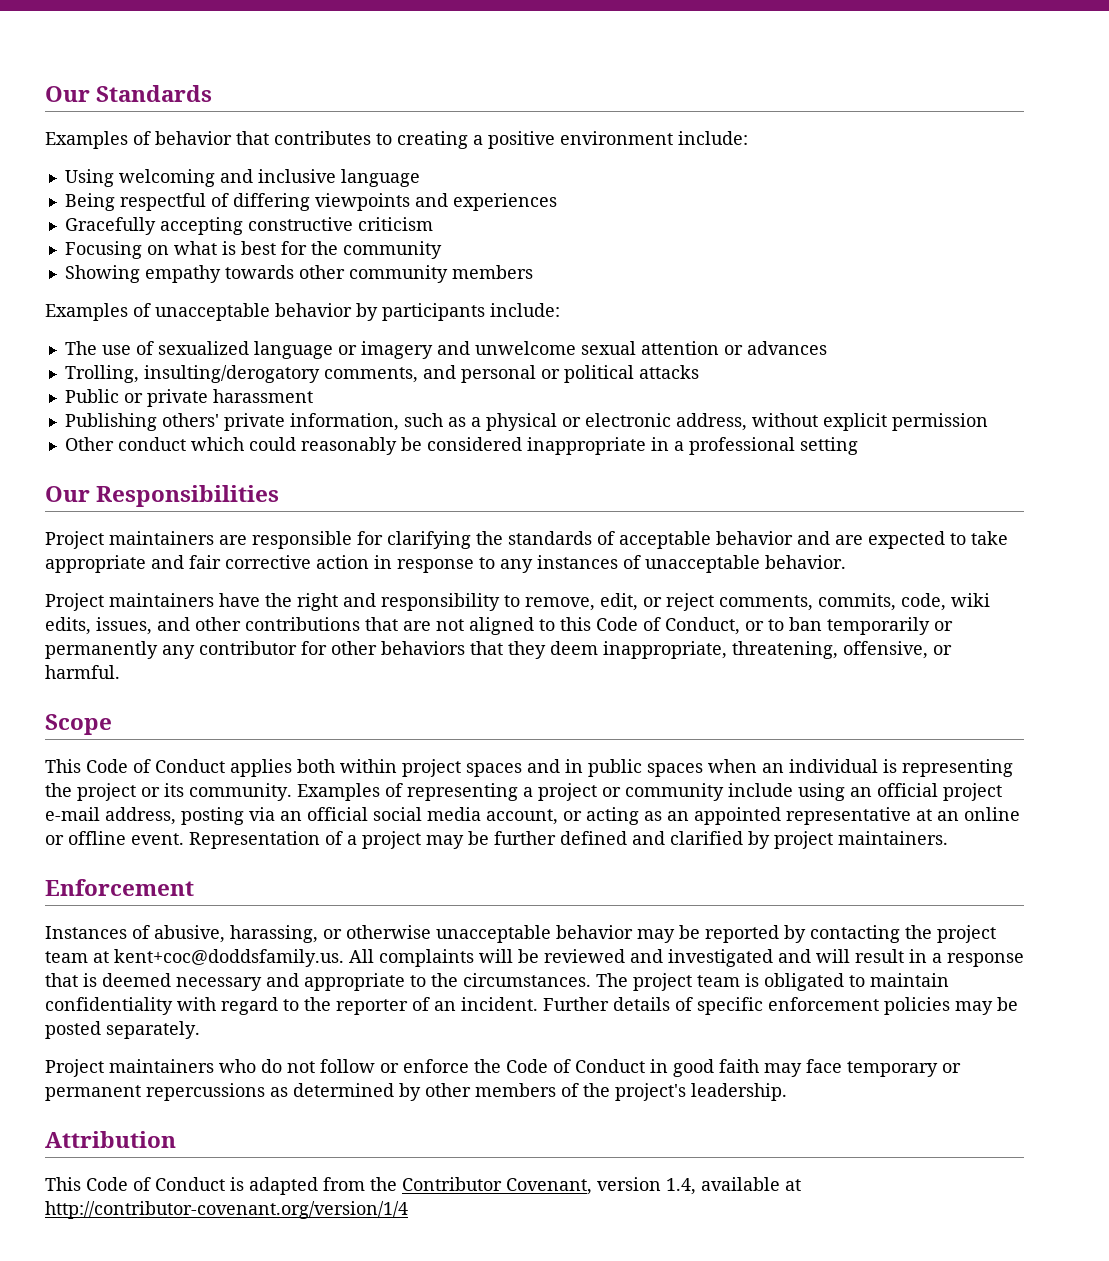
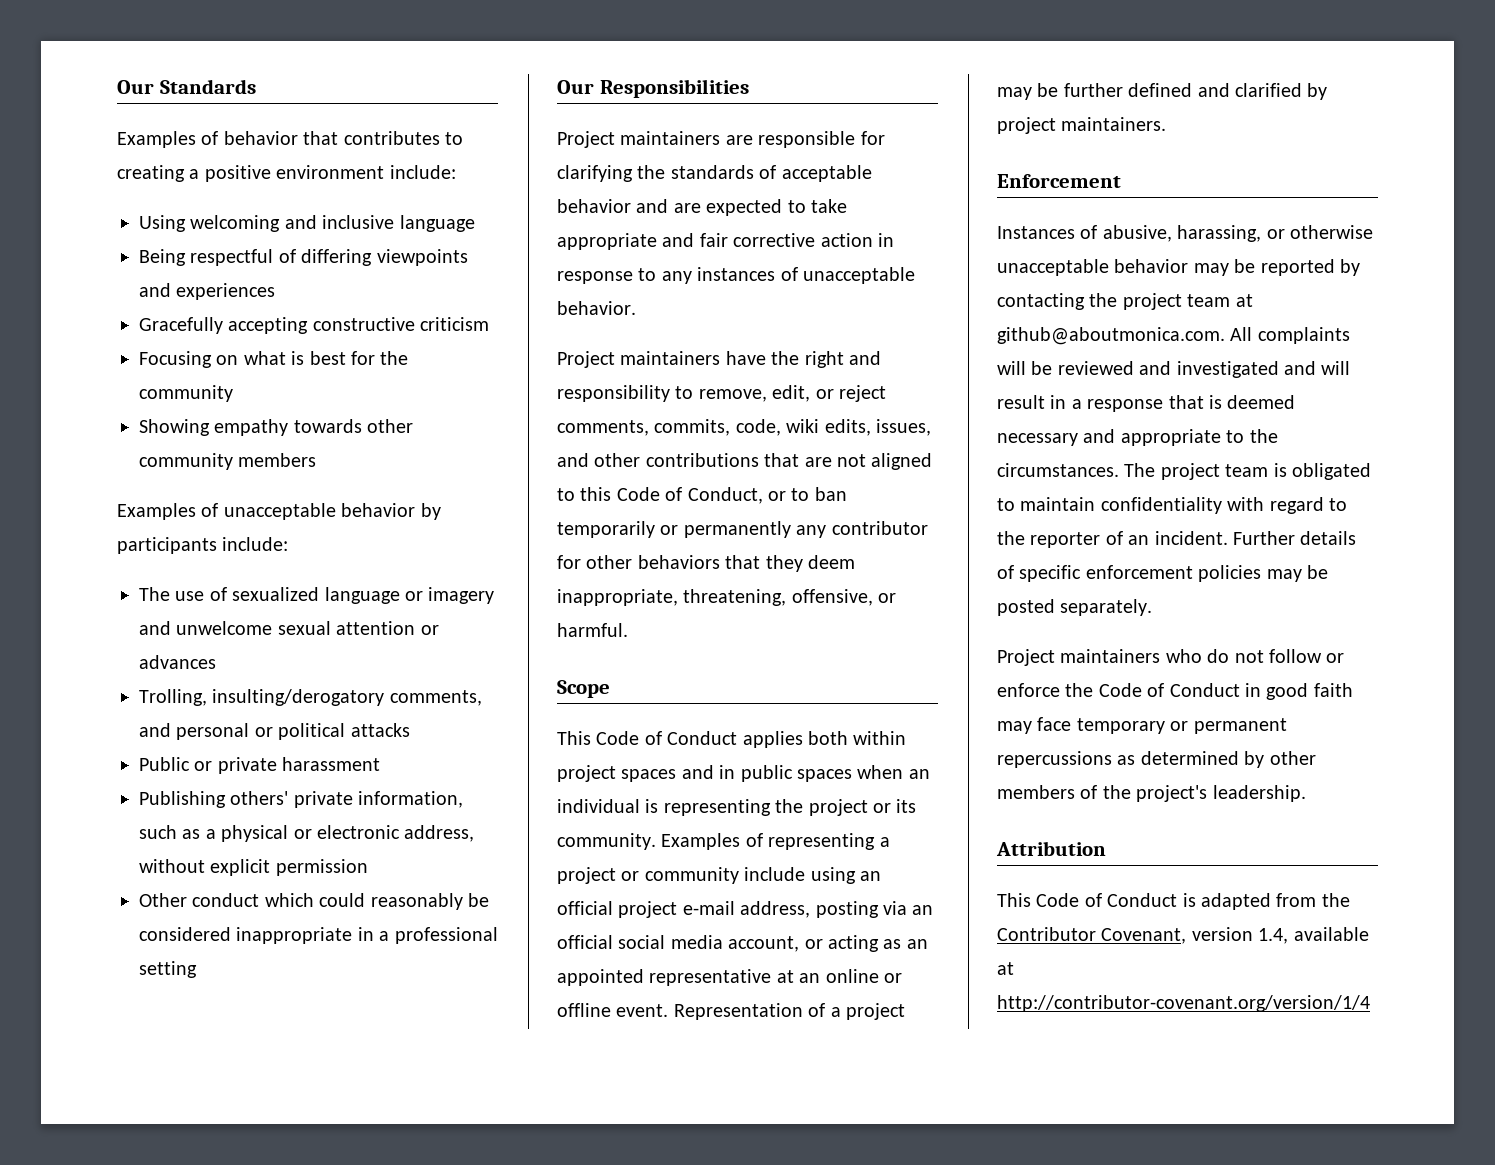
- Instances of abusive, harassing, or otherwise unacceptable behavior may be reported by contacting the project team at kent+coc@doddsfamily.us. All complaints will be reviewed and investigated and will result in a response that is deemed necessary and appropriate to the circumstances.
+ Instances of abusive, harassing, or otherwise unacceptable behavior may be reported by contacting the project team at github@aboutmonica.com. All complaints will be reviewed and investigated and will result in a response that is deemed necessary and appropriate to the circumstances.

